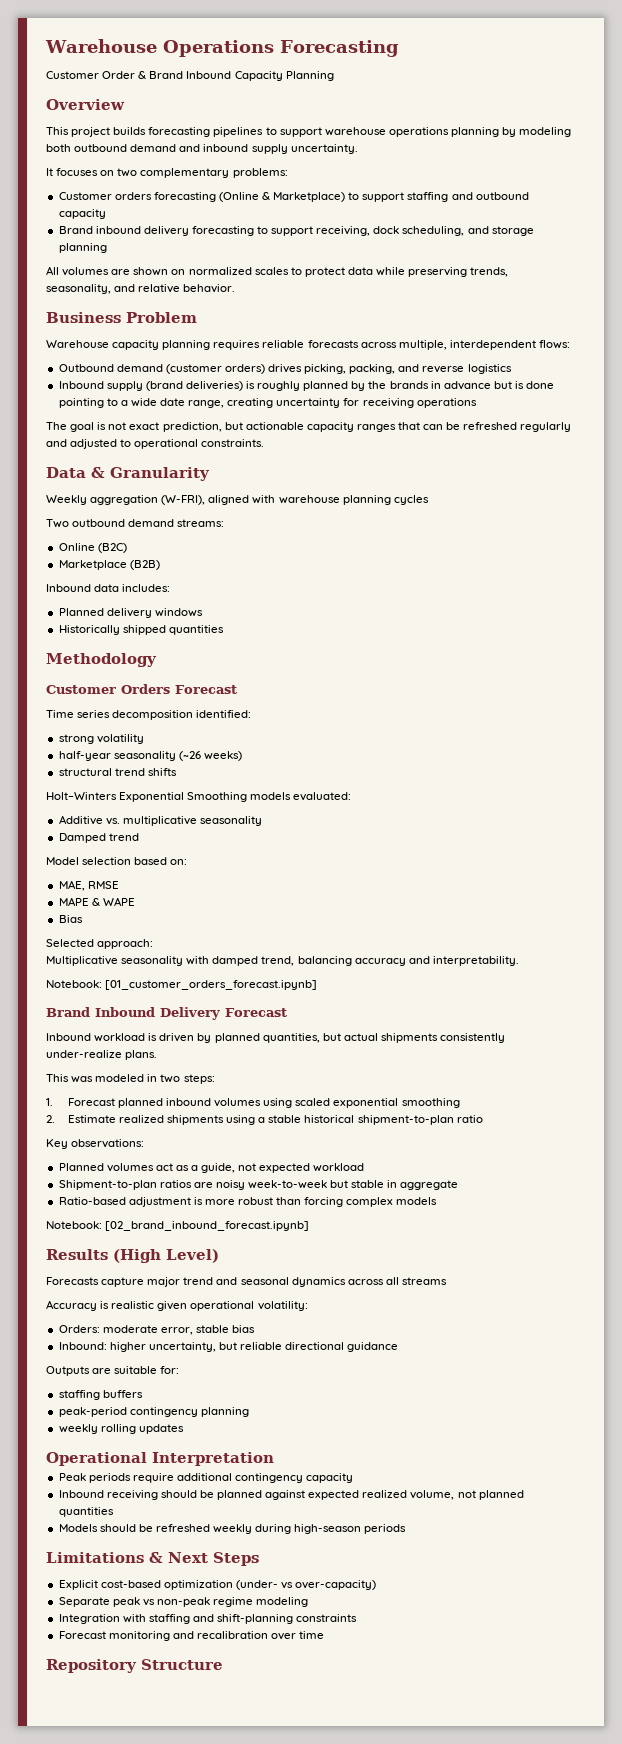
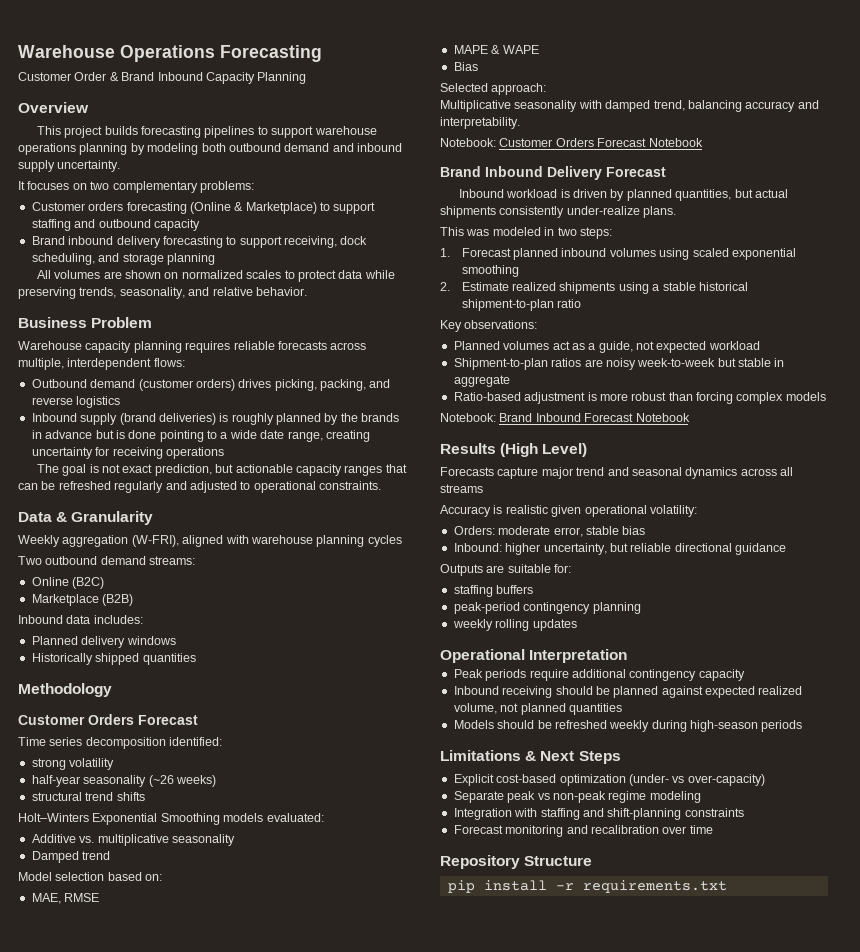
- Notebook: [01_customer_orders_forecast.ipynb]
+ Notebook: Customer Orders Forecast Notebook
- Notebook: [02_brand_inbound_forecast.ipynb]
+ Notebook: Brand Inbound Forecast Notebook
+ pip install -r requirements.txt

